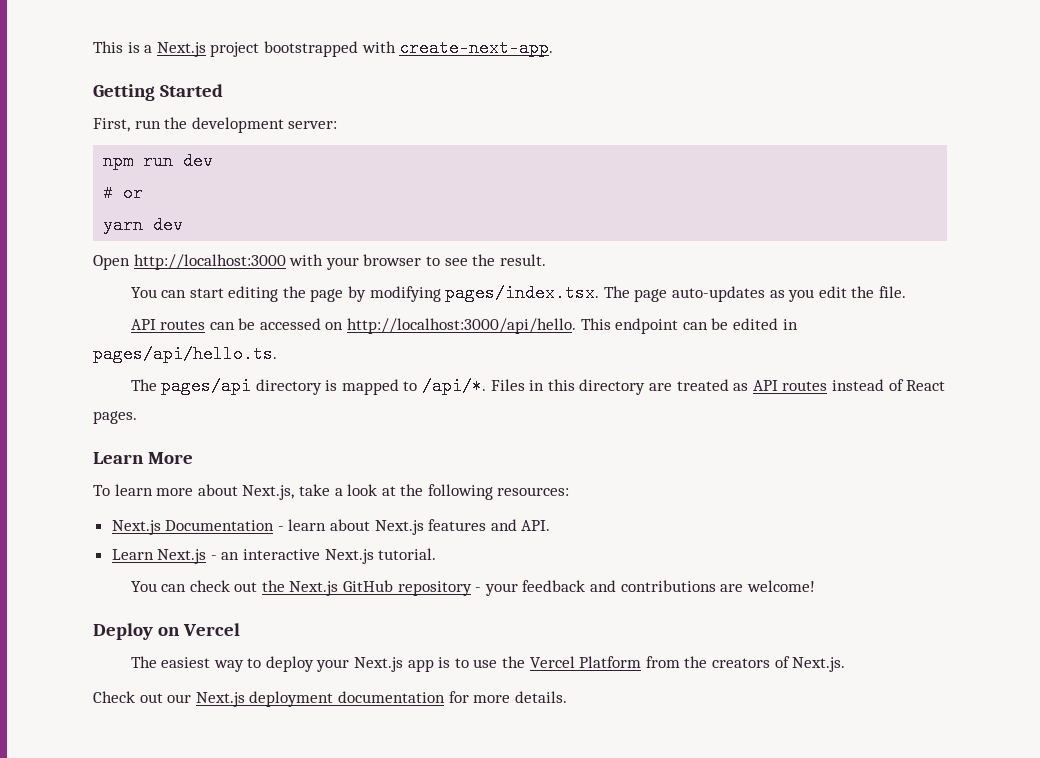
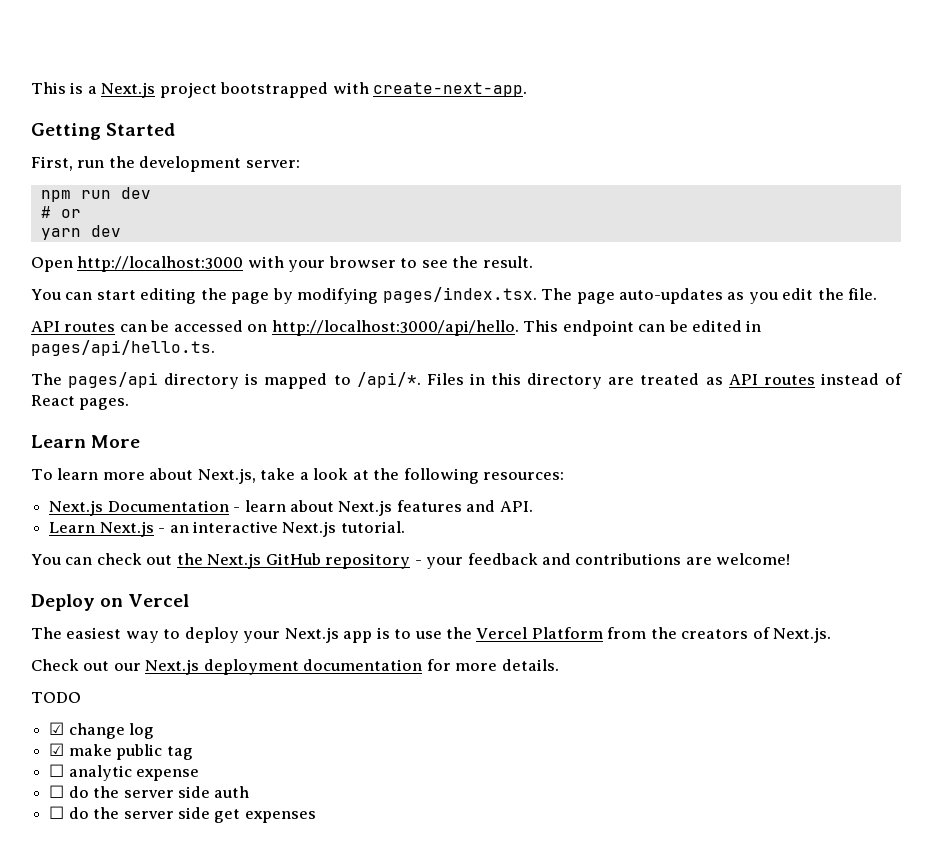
+ TODO
+ ☑ change log
+ ☑ make public tag
+ ☐ analytic expense
+ ☐ do the server side auth
+ ☐ do the server side get expenses

